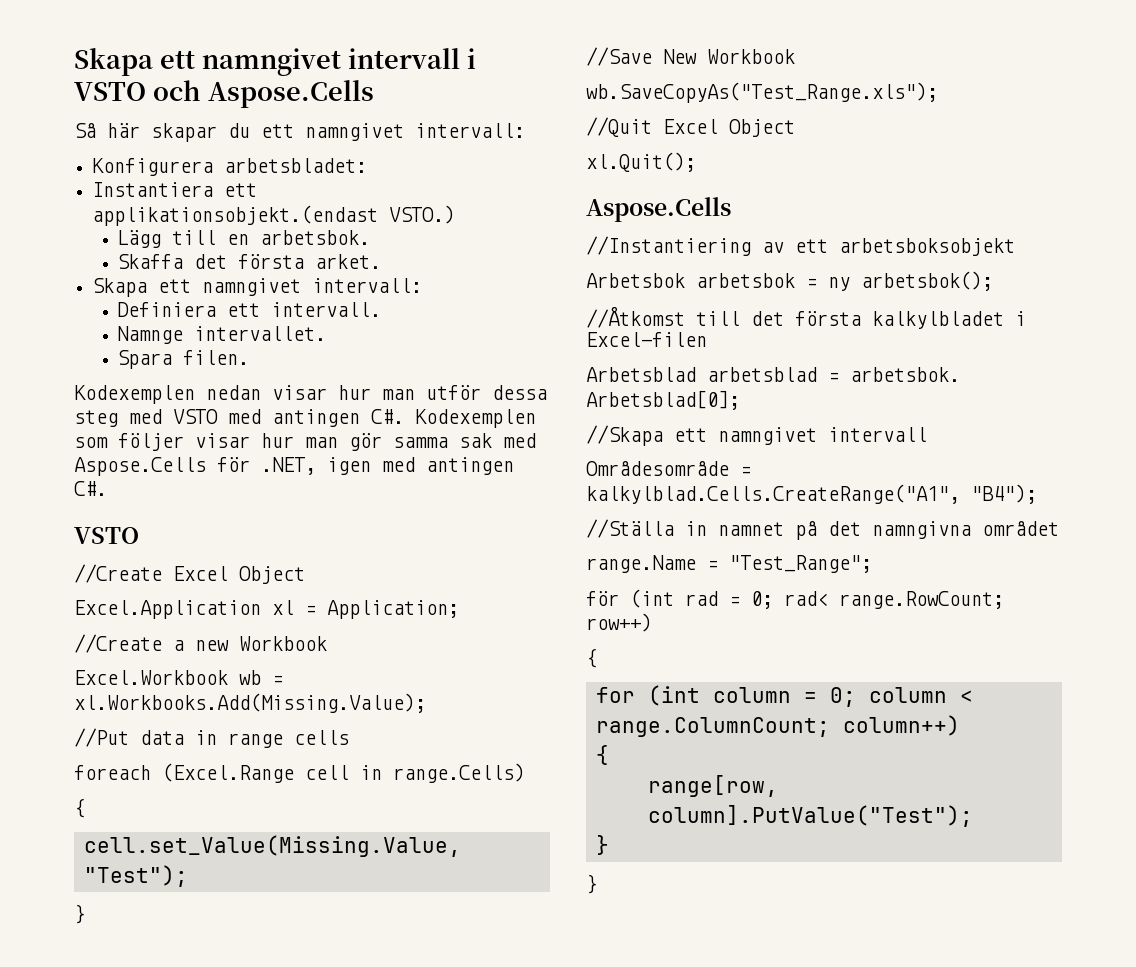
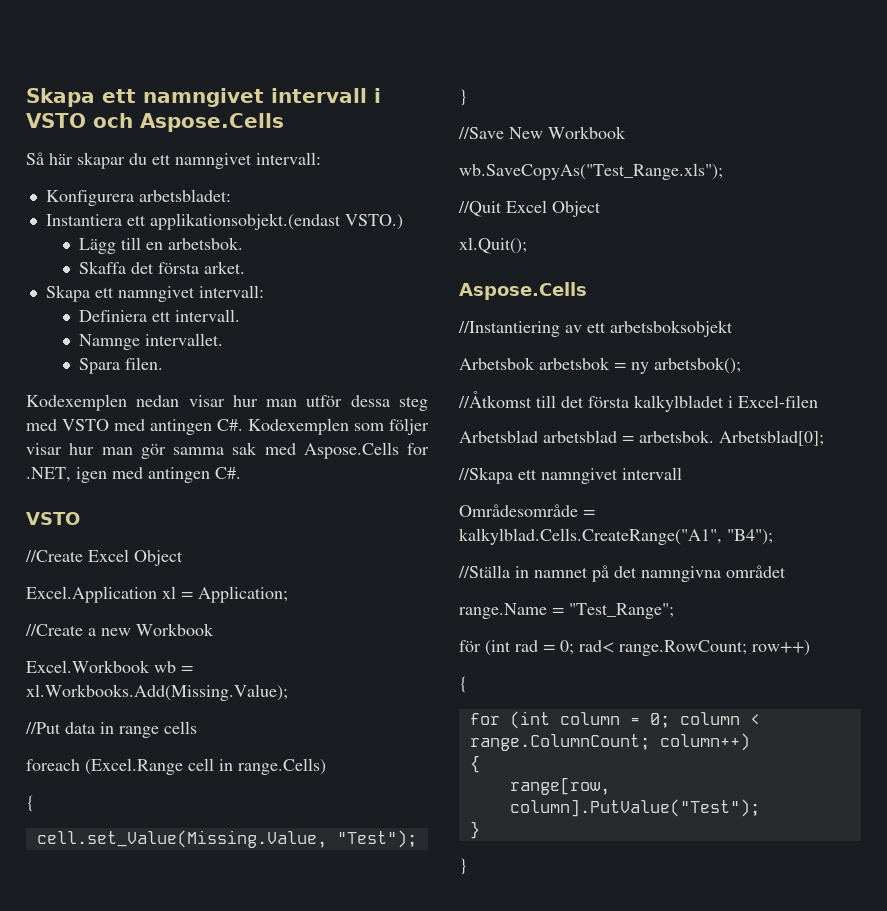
- Kodexemplen nedan visar hur man utför dessa steg med VSTO med antingen C#. Kodexemplen som följer visar hur man gör samma sak med Aspose.Cells för .NET, igen med antingen C#.
+ Kodexemplen nedan visar hur man utför dessa steg med VSTO med antingen C#. Kodexemplen som följer visar hur man gör samma sak med Aspose.Cells for .NET, igen med antingen C#.

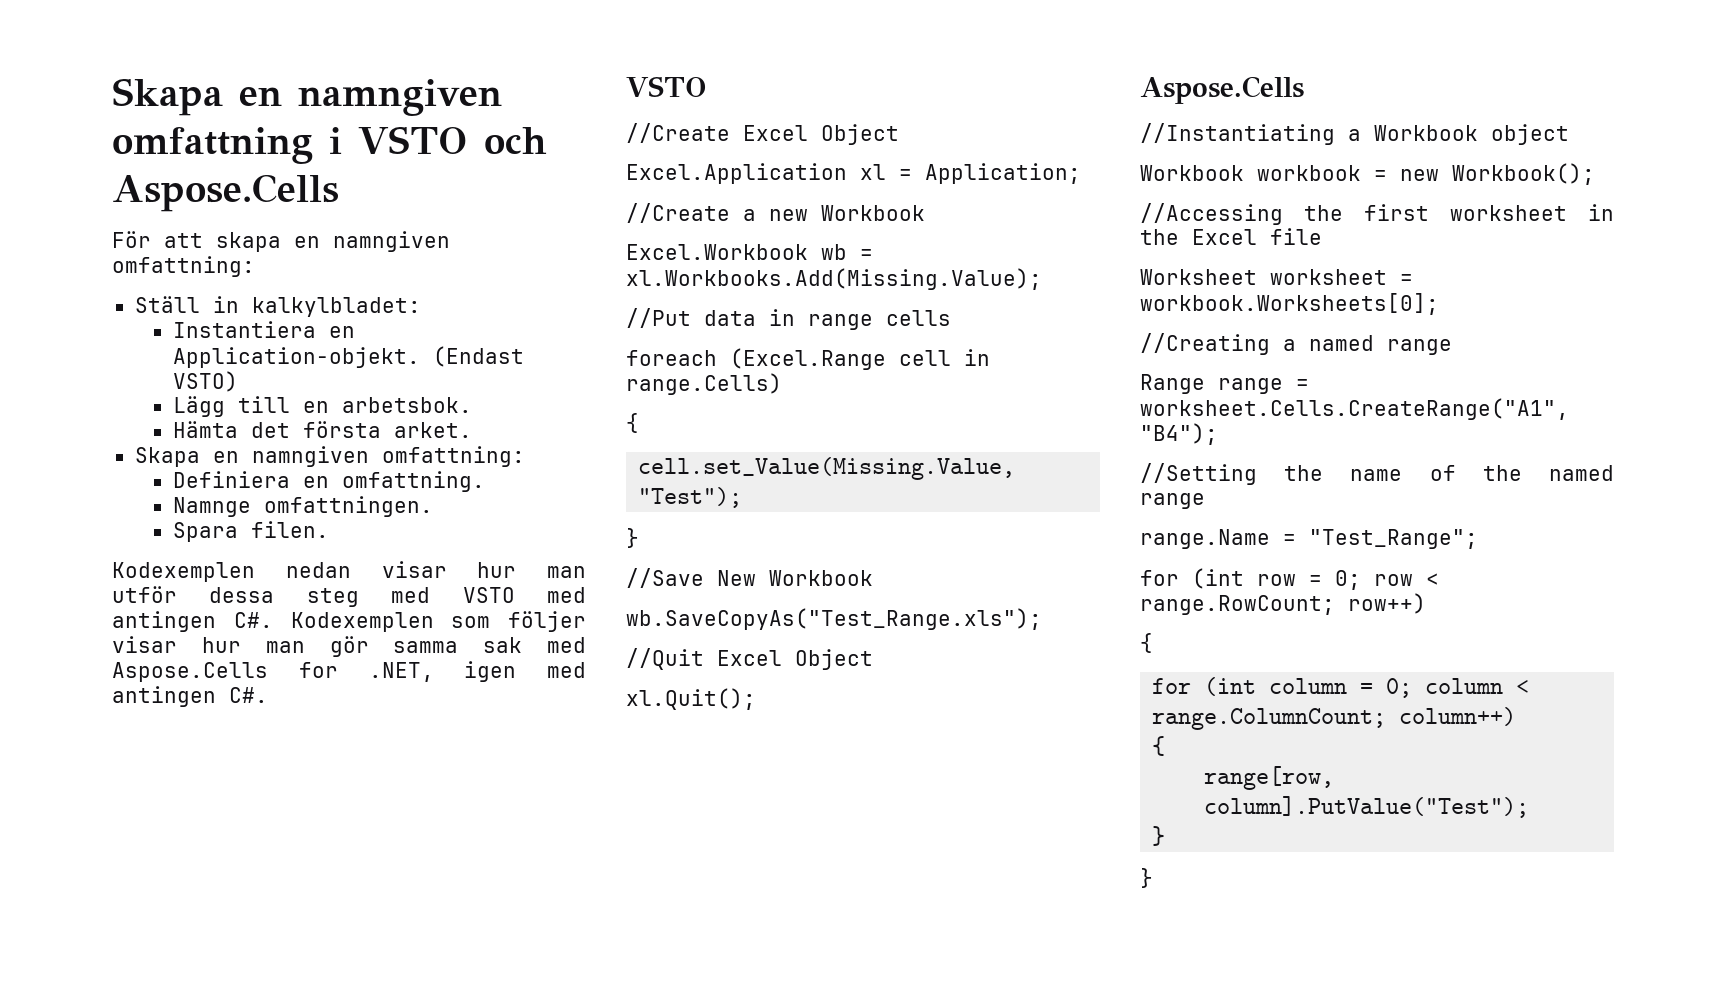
- Skapa ett namngivet intervall i VSTO och Aspose.Cells
+ Skapa en namngiven omfattning i VSTO och Aspose.Cells
- Så här skapar du ett namngivet intervall:
- Konfigurera arbetsbladet:
- Instantiera ett applikationsobjekt.(endast VSTO.)
+ För att skapa en namngiven omfattning:
+ Ställ in kalkylbladet:
+ Instantiera en Application-objekt. (Endast VSTO)
- Skaffa det första arket.
+ Hämta det första arket.
- Skapa ett namngivet intervall:
+ Skapa en namngiven omfattning:
- Definiera ett intervall.
+ Definiera en omfattning.
- Namnge intervallet.
+ Namnge omfattningen.
- //Instantiering av ett arbetsboksobjekt
- Arbetsbok arbetsbok = ny arbetsbok();
- //Åtkomst till det första kalkylbladet i Excel-filen
- Arbetsblad arbetsblad = arbetsbok. Arbetsblad[0];
- //Skapa ett namngivet intervall
- Områdesområde = kalkylblad.Cells.CreateRange("A1", "B4");
- //Ställa in namnet på det namngivna området
+ //Instantiating a Workbook object
+ Workbook workbook = new Workbook();
+ //Accessing the first worksheet in the Excel file
+ Worksheet worksheet = workbook.Worksheets[0];
+ //Creating a named range
+ Range range = worksheet.Cells.CreateRange("A1", "B4");
+ //Setting the name of the named range
  range.Name = "Test_Range";
- för (int rad = 0; rad< range.RowCount; row++)
+ for (int row = 0; row < range.RowCount; row++)

